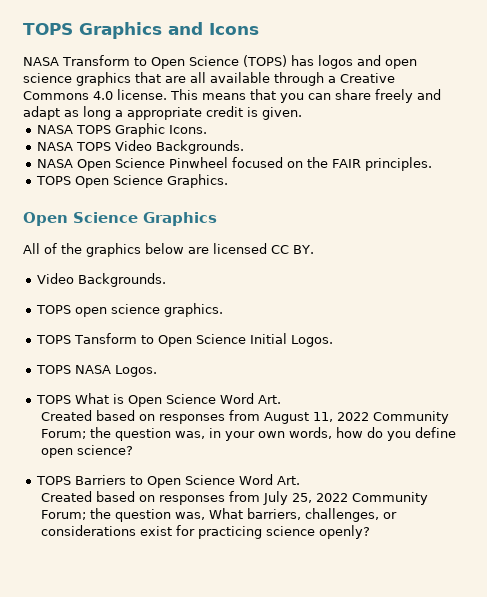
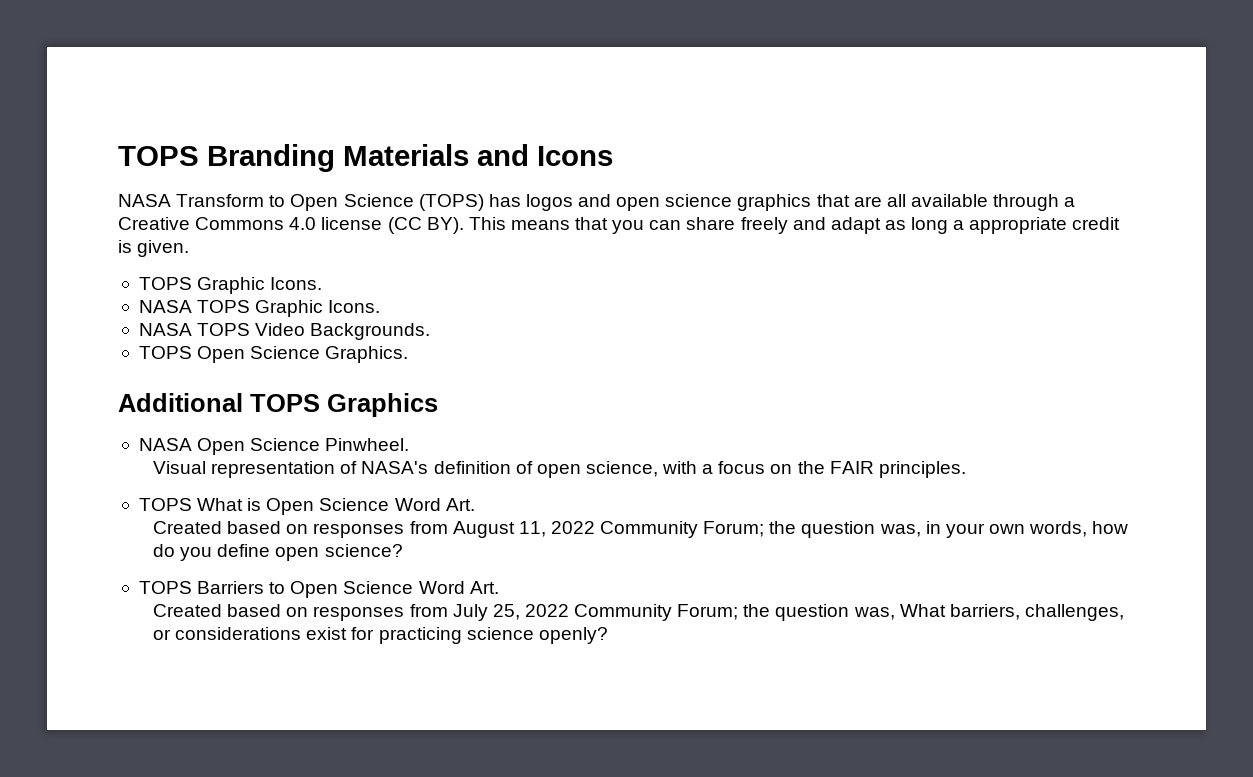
- TOPS Graphics and Icons
+ TOPS Branding Materials and Icons
- NASA Transform to Open Science (TOPS) has logos and open science graphics that are all available through a Creative Commons 4.0 license. This means that you can share freely and adapt as long a appropriate credit is given.
+ NASA Transform to Open Science (TOPS) has logos and open science graphics that are all available through a Creative Commons 4.0 license (CC BY). This means that you can share freely and adapt as long a appropriate credit is given.
+ TOPS Graphic Icons.
- NASA Open Science Pinwheel focused on the FAIR principles.
  TOPS Open Science Graphics.
- Open Science Graphics
- All of the graphics below are licensed CC BY.
- Video Backgrounds.
- TOPS open science graphics.
- TOPS Tansform to Open Science Initial Logos.
- TOPS NASA Logos.
+ Additional TOPS Graphics
+ NASA Open Science Pinwheel.
+ Visual representation of NASA's definition of open science, with a focus on the FAIR principles.

